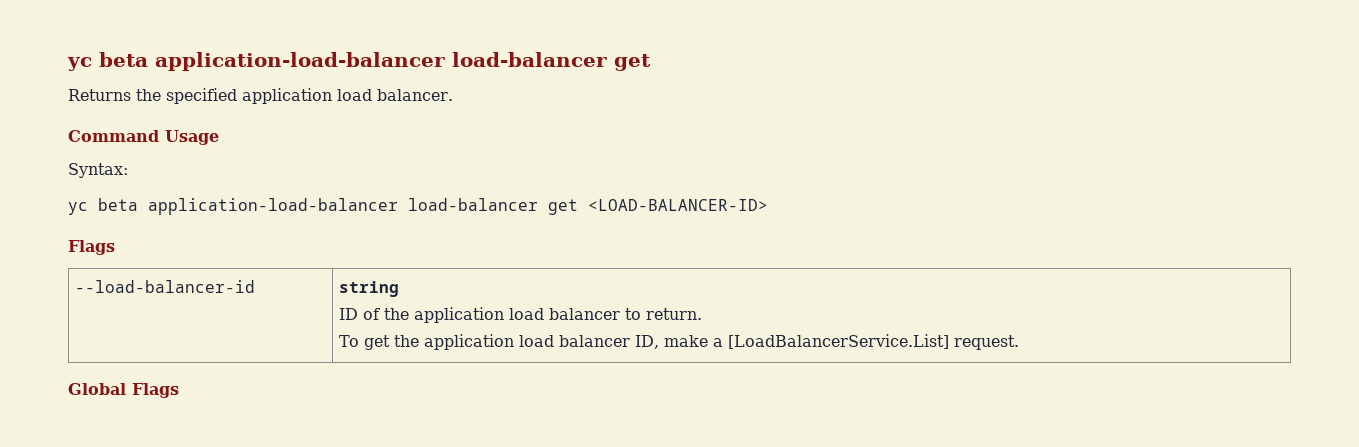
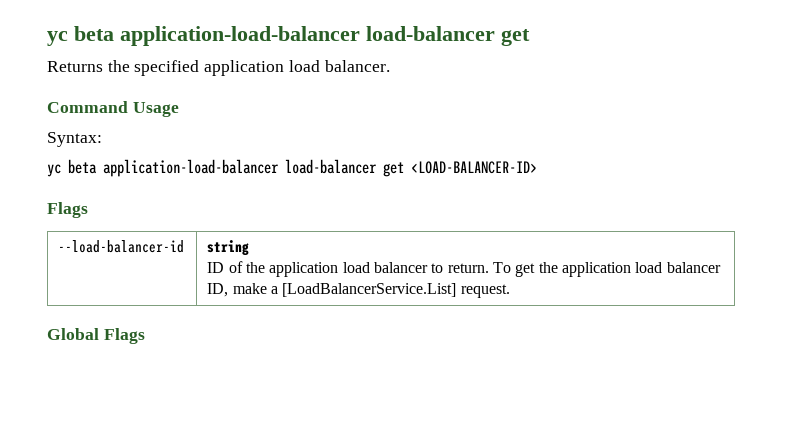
  --load-balancer-id | string
- ID of the application load balancer to return.
- To get the application load balancer ID, make a [LoadBalancerService.List] request.
+ ID of the application load balancer to return. To get the application load balancer ID, make a [LoadBalancerService.List] request.

